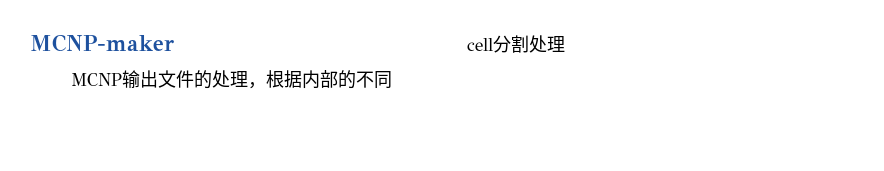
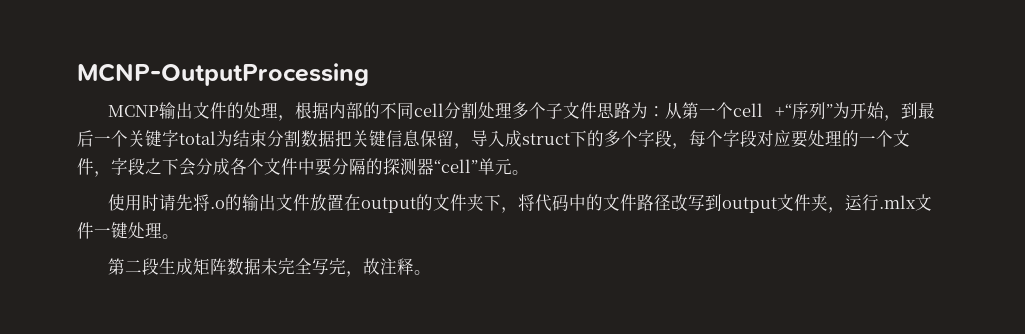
- MCNP-maker
+ MCNP-OutputProcessing
- MCNP输出文件的处理，根据内部的不同cell分割处理
+ MCNP输出文件的处理，根据内部的不同cell分割处理多个子文件思路为：从第一个cell +“序列”为开始，到最后一个关键字total为结束分割数据把关键信息保留，导入成struct下的多个字段，每个字段对应要处理的一个文件，字段之下会分成各个文件中要分隔的探测器“cell”单元。
+ 使用时请先将.o的输出文件放置在output的文件夹下，将代码中的文件路径改写到output文件夹，运行.mlx文件一键处理。
+ 第二段生成矩阵数据未完全写完，故注释。

